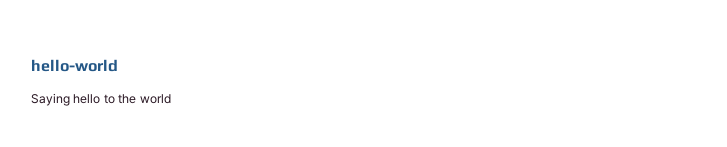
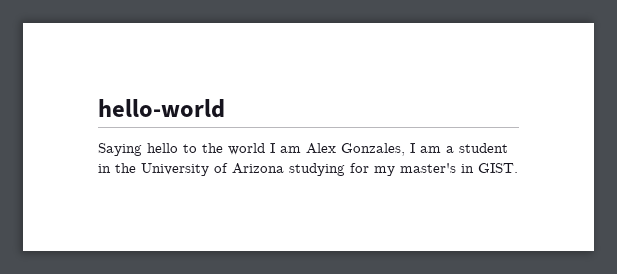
- Saying hello to the world
+ Saying hello to the world I am Alex Gonzales, I am a student in the University of Arizona studying for my master's in GIST.

